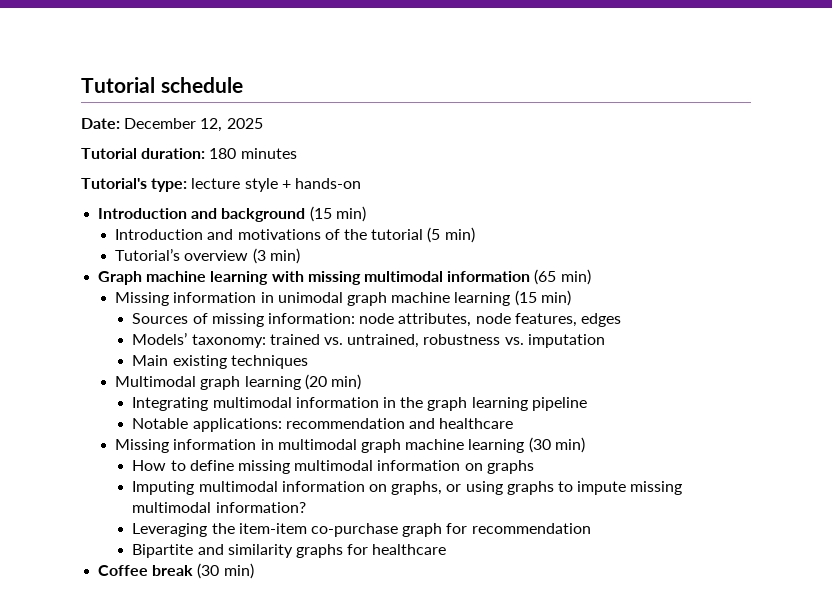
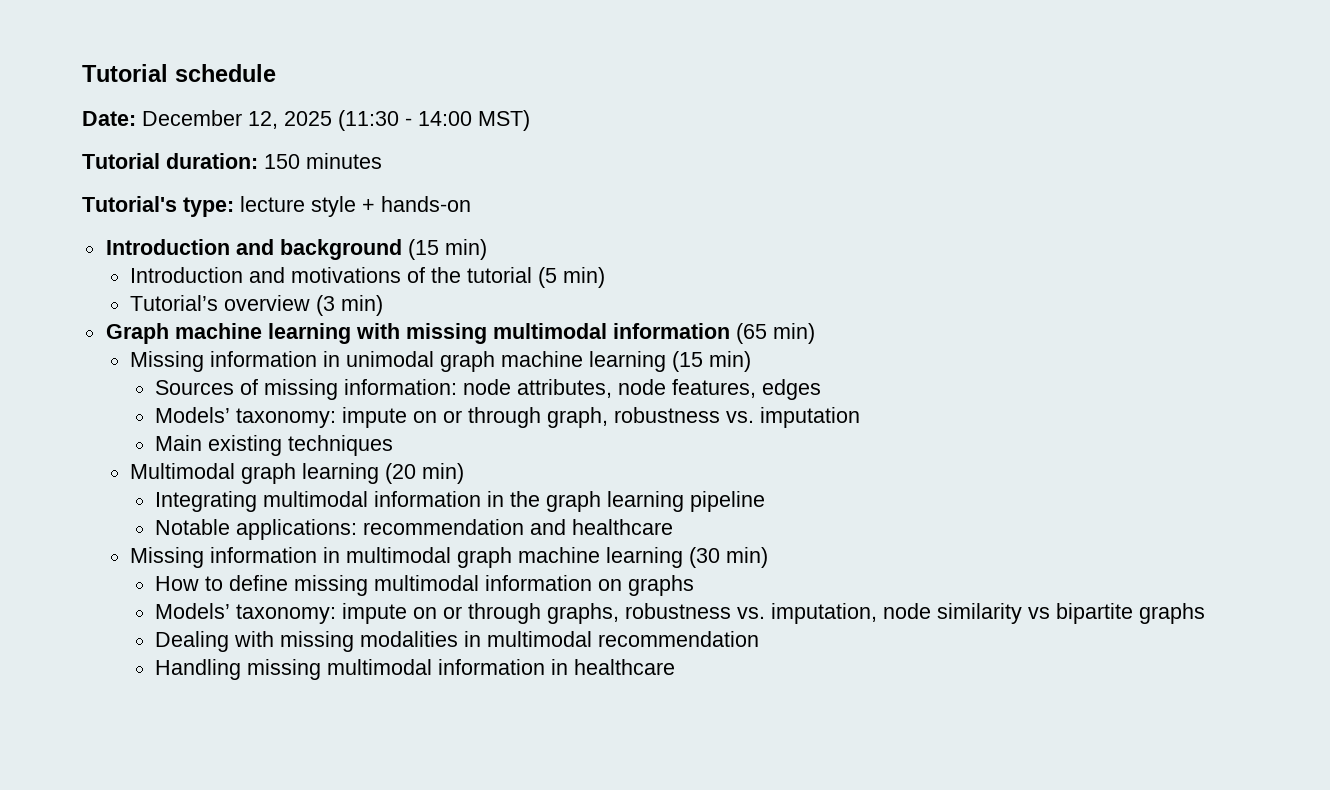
- Date: December 12, 2025
+ Date: December 12, 2025 (11:30 - 14:00 MST)
- Tutorial duration: 180 minutes
+ Tutorial duration: 150 minutes
- Models’ taxonomy: trained vs. untrained, robustness vs. imputation
+ Models’ taxonomy: impute on or through graph, robustness vs. imputation
- Imputing multimodal information on graphs, or using graphs to impute missing multimodal information?
- Leveraging the item-item co-purchase graph for recommendation
- Bipartite and similarity graphs for healthcare
- Coffee break (30 min)
+ Models’ taxonomy: impute on or through graphs, robustness vs. imputation, node similarity vs bipartite graphs
+ Dealing with missing modalities in multimodal recommendation
+ Handling missing multimodal information in healthcare

